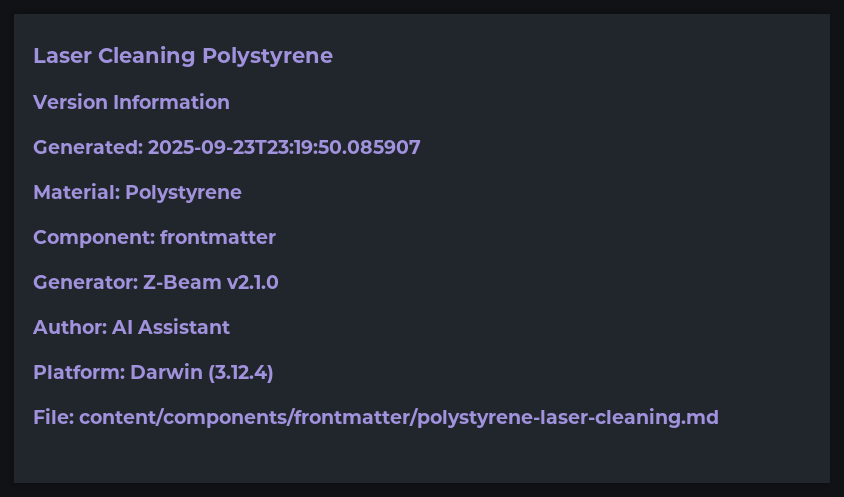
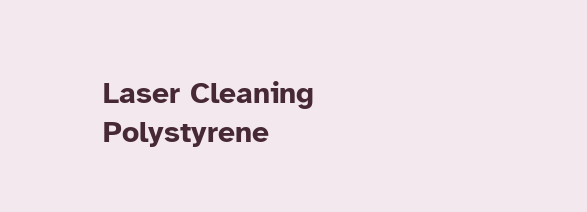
- Version Information
- Generated: 2025-09-23T23:19:50.085907
- Material: Polystyrene
- Component: frontmatter
- Generator: Z-Beam v2.1.0
- Author: AI Assistant
- Platform: Darwin (3.12.4)
- File: content/components/frontmatter/polystyrene-laser-cleaning.md

